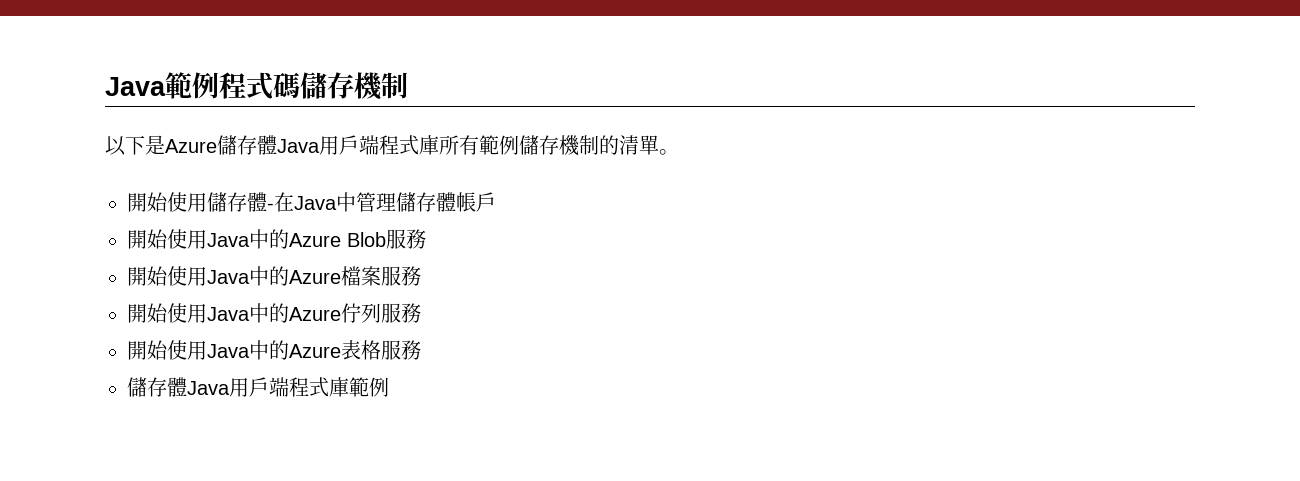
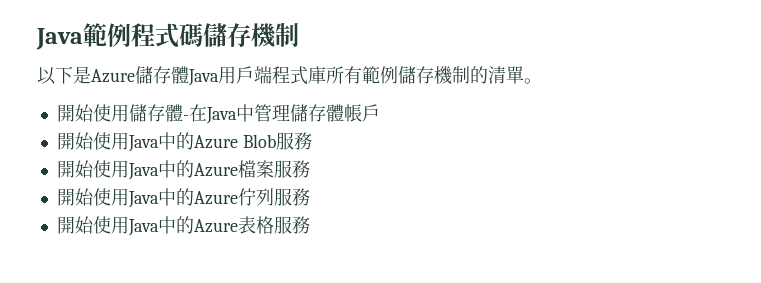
- 儲存體Java用戶端程式庫範例

